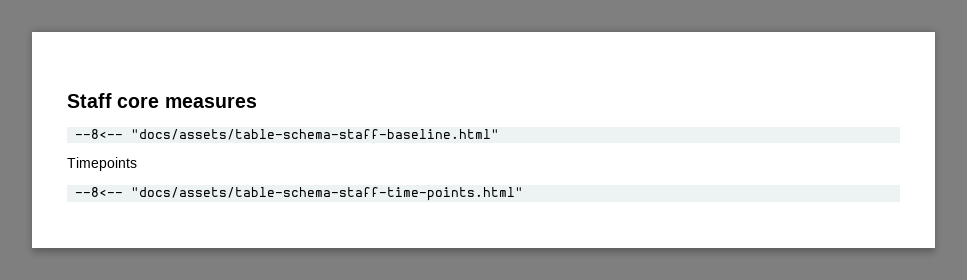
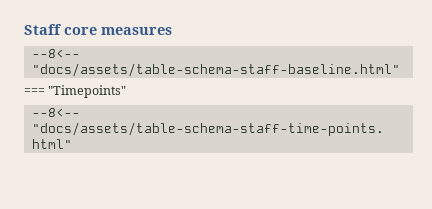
- Timepoints
+ === "Timepoints"

